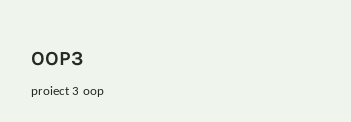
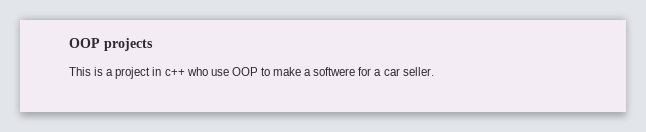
- OOP3
- proiect 3 oop
+ OOP projects
+ This is a project in c++ who use OOP to make a softwere for a car seller.

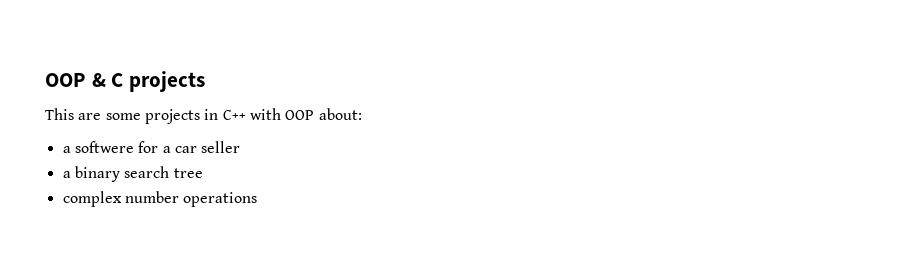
- OOP projects
+ OOP & C projects
- This is a project in c++ who use OOP to make a softwere for a car seller.
+ This are some projects in C++ with OOP about:
+ a softwere for a car seller
+ a binary search tree
+ complex number operations

